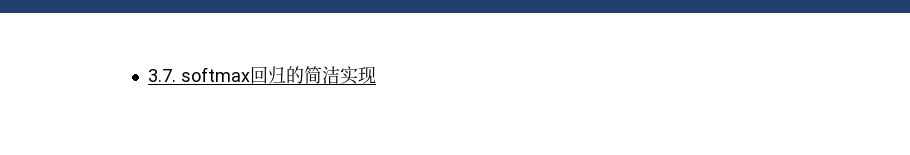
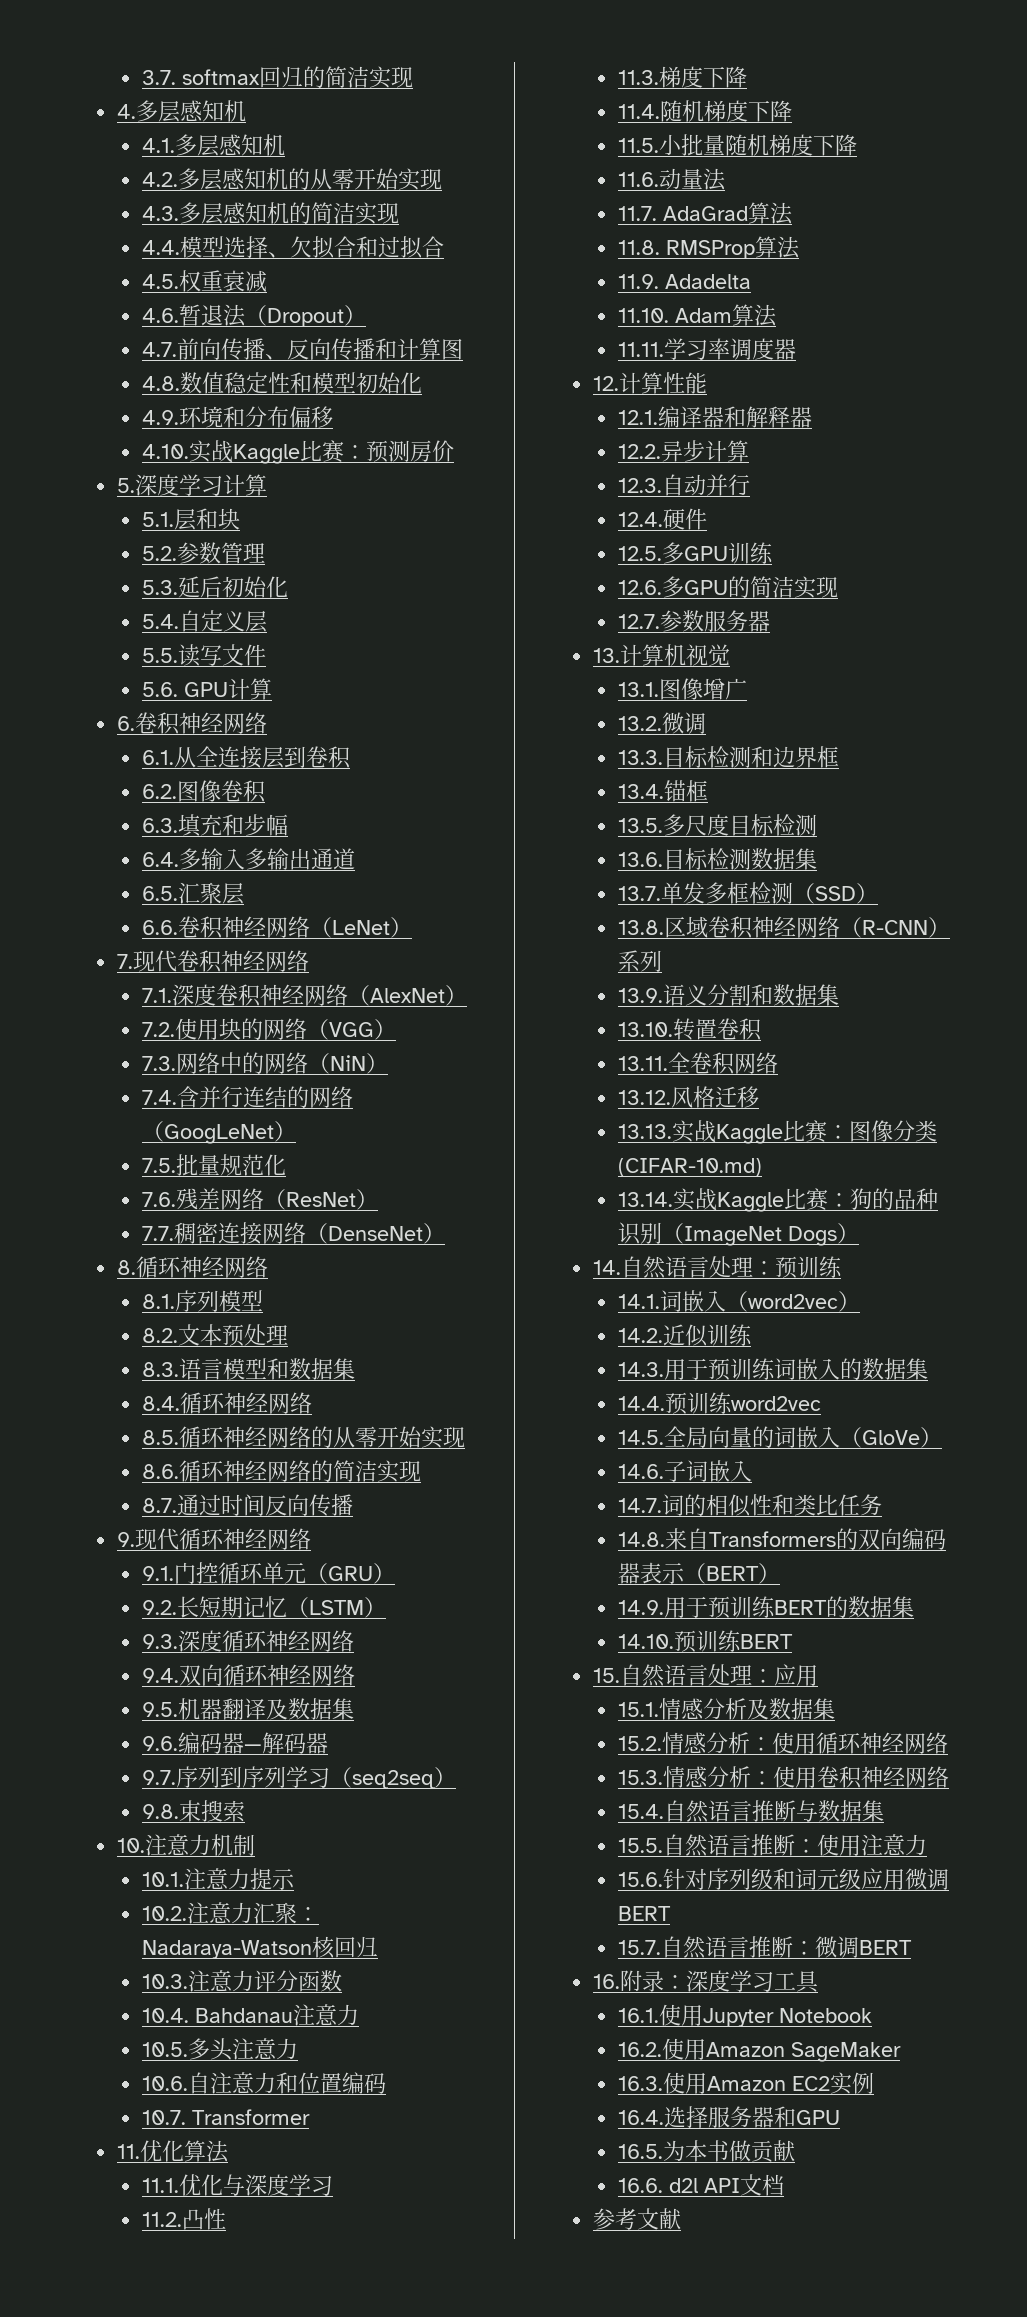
+ 4.多层感知机
+ 4.1.多层感知机
+ 4.2.多层感知机的从零开始实现
+ 4.3.多层感知机的简洁实现
+ 4.4.模型选择、欠拟合和过拟合
+ 4.5.权重衰减
+ 4.6.暂退法（Dropout）
+ 4.7.前向传播、反向传播和计算图
+ 4.8.数值稳定性和模型初始化
+ 4.9.环境和分布偏移
+ 4.10.实战Kaggle比赛：预测房价
+ 5.深度学习计算
+ 5.1.层和块
+ 5.2.参数管理
+ 5.3.延后初始化
+ 5.4.自定义层
+ 5.5.读写文件
+ 5.6. GPU计算
+ 6.卷积神经网络
+ 6.1.从全连接层到卷积
+ 6.2.图像卷积
+ 6.3.填充和步幅
+ 6.4.多输入多输出通道
+ 6.5.汇聚层
+ 6.6.卷积神经网络（LeNet）
+ 7.现代卷积神经网络
+ 7.1.深度卷积神经网络（AlexNet）
+ 7.2.使用块的网络（VGG）
+ 7.3.网络中的网络（NiN）
+ 7.4.含并行连结的网络（GoogLeNet）
+ 7.5.批量规范化
+ 7.6.残差网络（ResNet）
+ 7.7.稠密连接网络（DenseNet）
+ 8.循环神经网络
+ 8.1.序列模型
+ 8.2.文本预处理
+ 8.3.语言模型和数据集
+ 8.4.循环神经网络
+ 8.5.循环神经网络的从零开始实现
+ 8.6.循环神经网络的简洁实现
+ 8.7.通过时间反向传播
+ 9.现代循环神经网络
+ 9.1.门控循环单元（GRU）
+ 9.2.长短期记忆（LSTM）
+ 9.3.深度循环神经网络
+ 9.4.双向循环神经网络
+ 9.5.机器翻译及数据集
+ 9.6.编码器—解码器
+ 9.7.序列到序列学习（seq2seq）
+ 9.8.束搜索
+ 10.注意力机制
+ 10.1.注意力提示
+ 10.2.注意力汇聚：Nadaraya-Watson核回归
+ 10.3.注意力评分函数
+ 10.4. Bahdanau注意力
+ 10.5.多头注意力
+ 10.6.自注意力和位置编码
+ 10.7. Transformer
+ 11.优化算法
+ 11.1.优化与深度学习
+ 11.2.凸性
+ 11.3.梯度下降
+ 11.4.随机梯度下降
+ 11.5.小批量随机梯度下降
+ 11.6.动量法
+ 11.7. AdaGrad算法
+ 11.8. RMSProp算法
+ 11.9. Adadelta
+ 11.10. Adam算法
+ 11.11.学习率调度器
+ 12.计算性能
+ 12.1.编译器和解释器
+ 12.2.异步计算
+ 12.3.自动并行
+ 12.4.硬件
+ 12.5.多GPU训练
+ 12.6.多GPU的简洁实现
+ 12.7.参数服务器
+ 13.计算机视觉
+ 13.1.图像增广
+ 13.2.微调
+ 13.3.目标检测和边界框
+ 13.4.锚框
+ 13.5.多尺度目标检测
+ 13.6.目标检测数据集
+ 13.7.单发多框检测（SSD）
+ 13.8.区域卷积神经网络（R-CNN）系列
+ 13.9.语义分割和数据集
+ 13.10.转置卷积
+ 13.11.全卷积网络
+ 13.12.风格迁移
+ 13.13.实战Kaggle比赛：图像分类(CIFAR-10.md)
+ 13.14.实战Kaggle比赛：狗的品种识别（ImageNet Dogs）
+ 14.自然语言处理：预训练
+ 14.1.词嵌入（word2vec）
+ 14.2.近似训练
+ 14.3.用于预训练词嵌入的数据集
+ 14.4.预训练word2vec
+ 14.5.全局向量的词嵌入（GloVe）
+ 14.6.子词嵌入
+ 14.7.词的相似性和类比任务
+ 14.8.来自Transformers的双向编码器表示（BERT）
+ 14.9.用于预训练BERT的数据集
+ 14.10.预训练BERT
+ 15.自然语言处理：应用
+ 15.1.情感分析及数据集
+ 15.2.情感分析：使用循环神经网络
+ 15.3.情感分析：使用卷积神经网络
+ 15.4.自然语言推断与数据集
+ 15.5.自然语言推断：使用注意力
+ 15.6.针对序列级和词元级应用微调BERT
+ 15.7.自然语言推断：微调BERT
+ 16.附录：深度学习工具
+ 16.1.使用Jupyter Notebook
+ 16.2.使用Amazon SageMaker
+ 16.3.使用Amazon EC2实例
+ 16.4.选择服务器和GPU
+ 16.5.为本书做贡献
+ 16.6. d2l API文档
+ 参考文献

